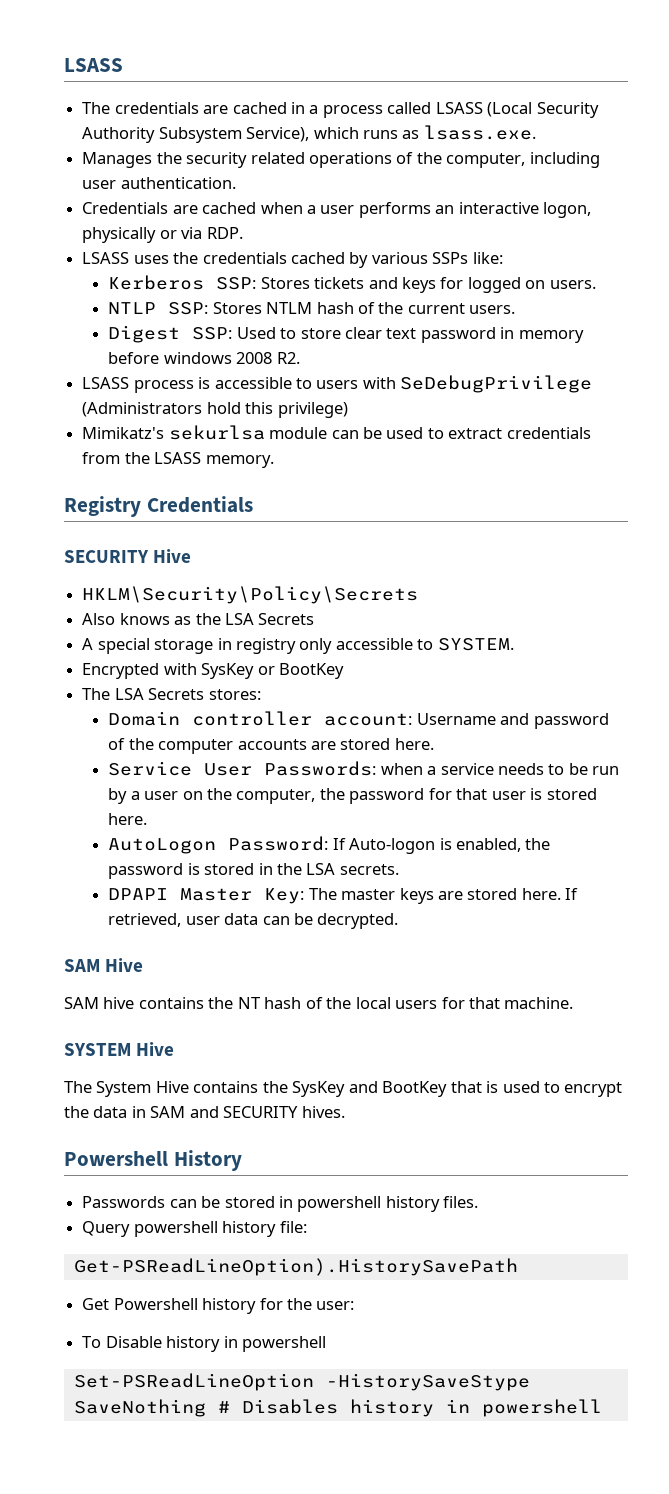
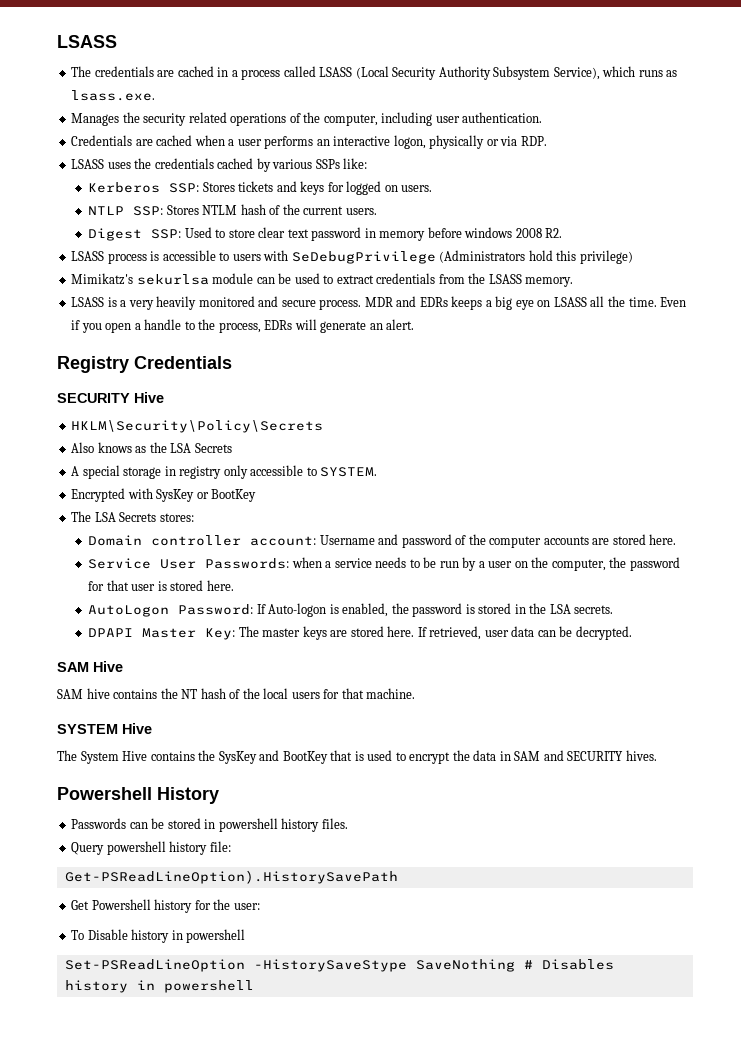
+ LSASS is a very heavily monitored and secure process. MDR and EDRs keeps a big eye on LSASS all the time. Even if you open a handle to the process, EDRs will generate an alert.

